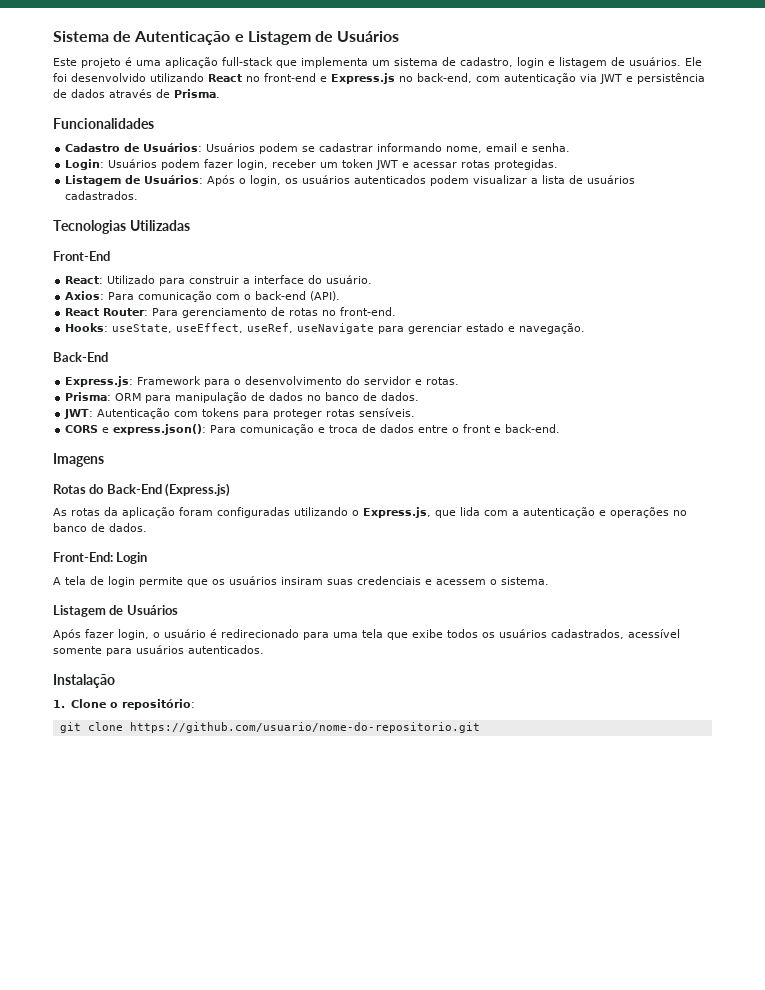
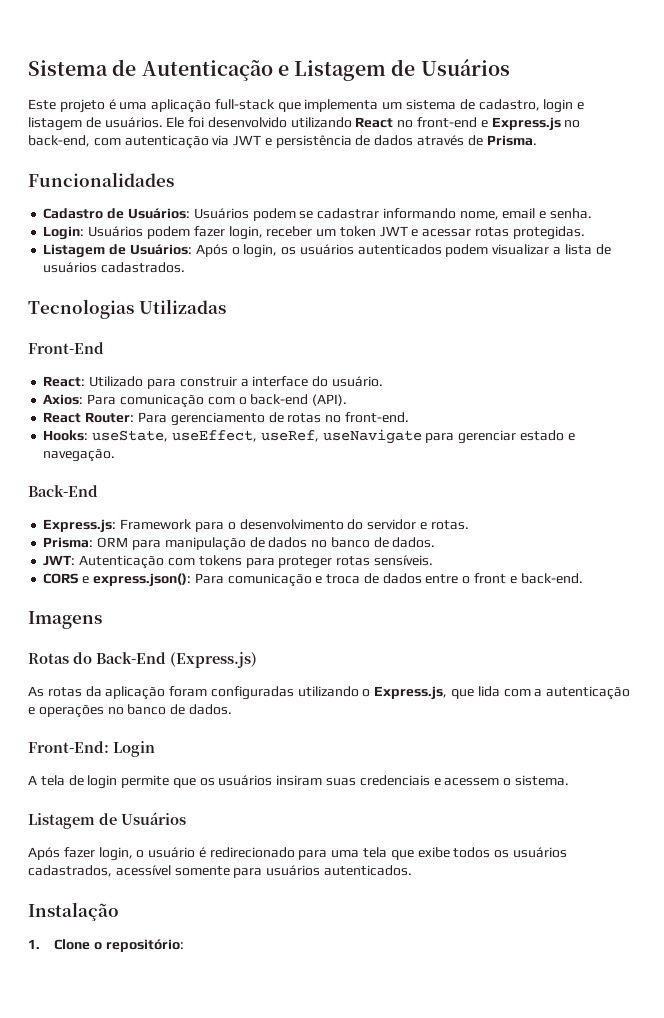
- git clone https://github.com/usuario/nome-do-repositorio.git

